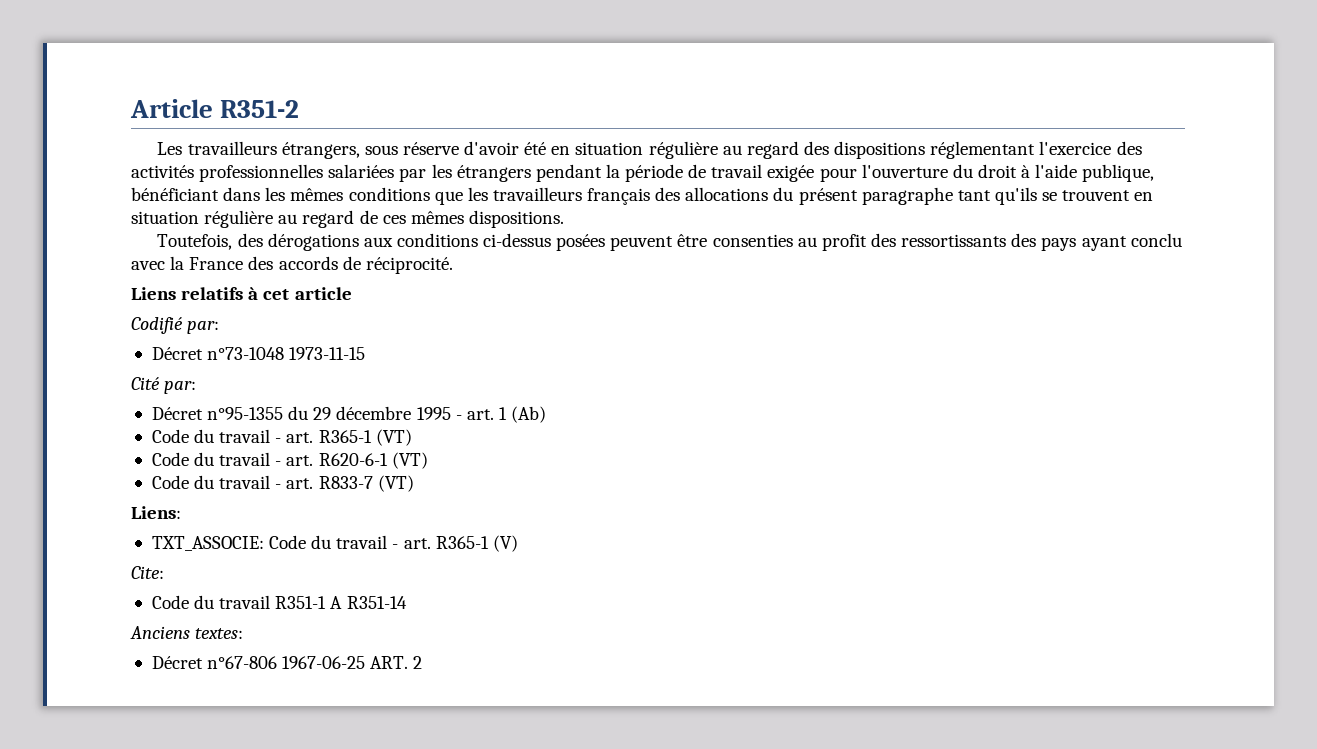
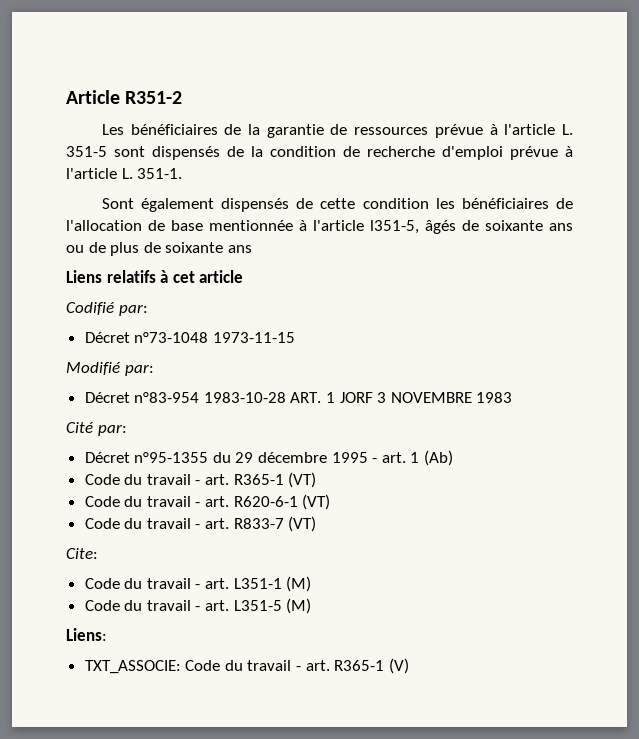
- Les travailleurs étrangers, sous réserve d'avoir été en situation régulière au regard des dispositions réglementant l'exercice des activités professionnelles salariées par les étrangers pendant la période de travail exigée pour l'ouverture du droit à l'aide publique, bénéficiant dans les mêmes conditions que les travailleurs français des allocations du présent paragraphe tant qu'ils se trouvent en situation régulière au regard de ces mêmes dispositions.
- Toutefois, des dérogations aux conditions ci-dessus posées peuvent être consenties au profit des ressortissants des pays ayant conclu avec la France des accords de réciprocité.
+ Les bénéficiaires de la garantie de ressources prévue à l'article L. 351-5 sont dispensés de la condition de recherche d'emploi prévue à l'article L. 351-1.
+ Sont également dispensés de cette condition les bénéficiaires de l'allocation de base mentionnée à l'article l351-5, âgés de soixante ans ou de plus de soixante ans
+ Modifié par:
+ Décret n°83-954 1983-10-28 ART. 1 JORF 3 NOVEMBRE 1983
+ Cite:
+ Code du travail - art. L351-1 (M)
+ Code du travail - art. L351-5 (M)
- Cite:
- Code du travail R351-1 A R351-14
- Anciens textes:
- Décret n°67-806 1967-06-25 ART. 2

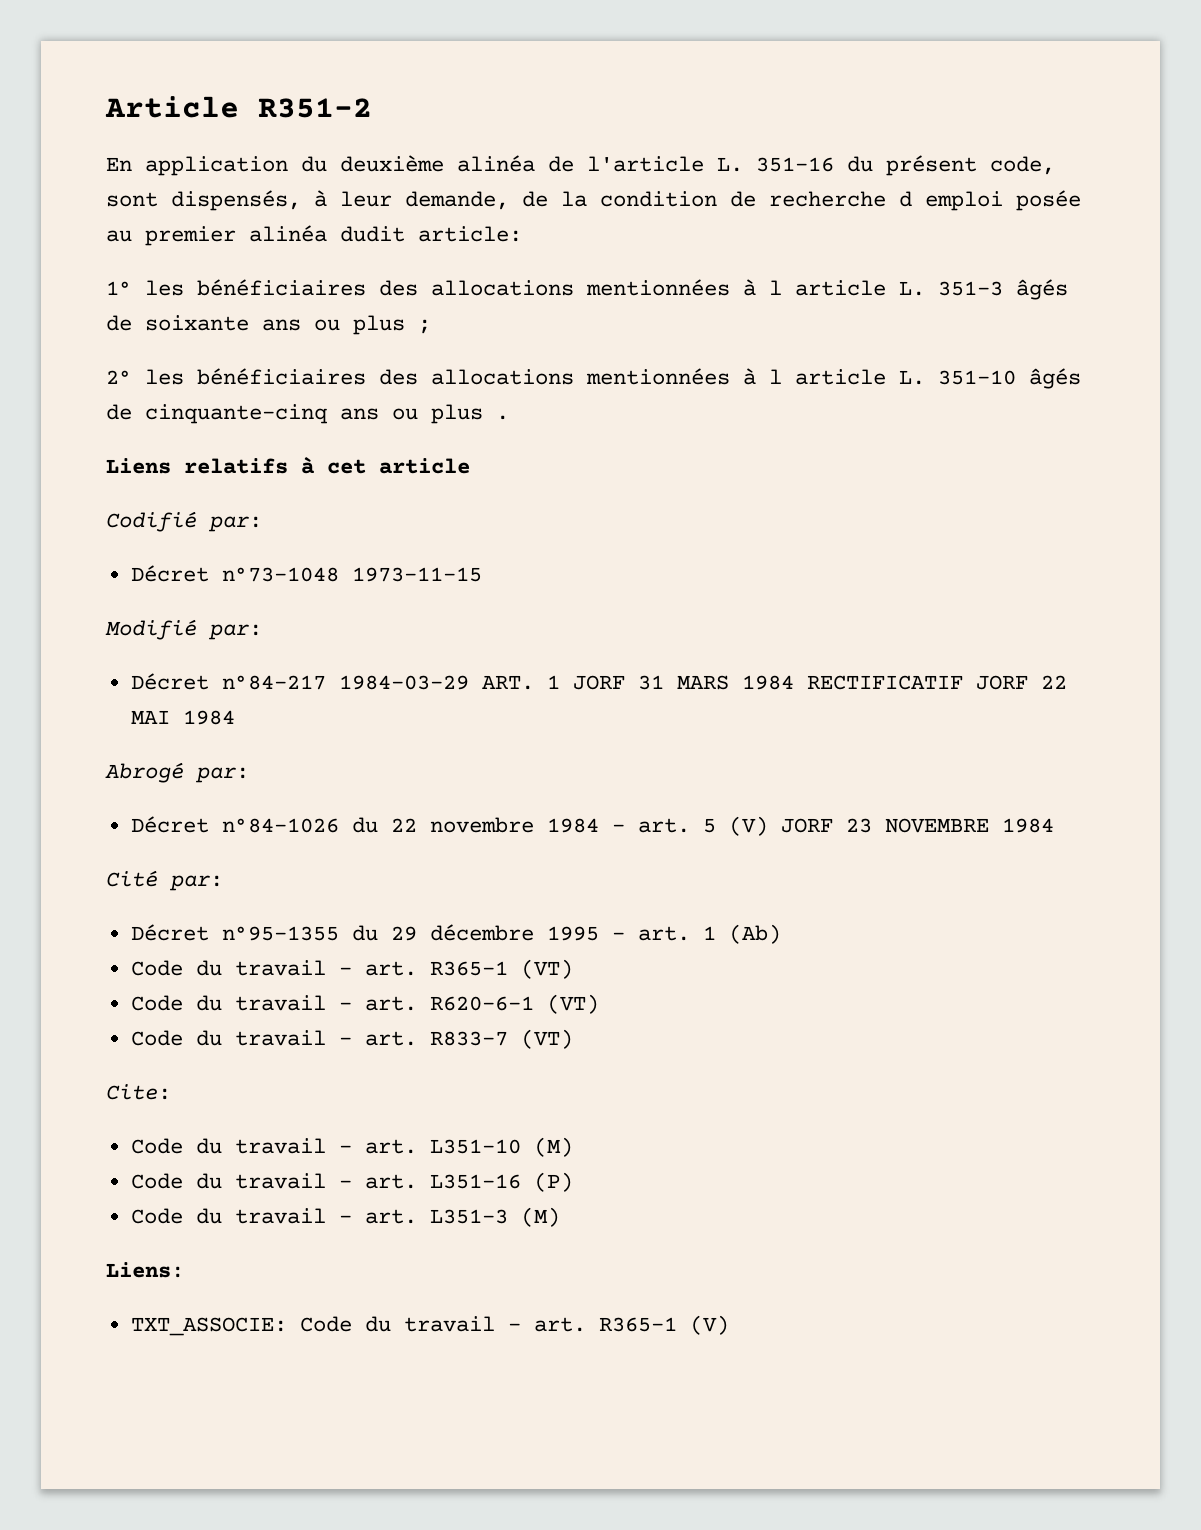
- Les bénéficiaires de la garantie de ressources prévue à l'article L. 351-5 sont dispensés de la condition de recherche d'emploi prévue à l'article L. 351-1.
- Sont également dispensés de cette condition les bénéficiaires de l'allocation de base mentionnée à l'article l351-5, âgés de soixante ans ou de plus de soixante ans
+ En application du deuxième alinéa de l'article L. 351-16 du présent code, sont dispensés, à leur demande, de la condition de recherche d emploi posée au premier alinéa dudit article:
+ 1° les bénéficiaires des allocations mentionnées à l article L. 351-3 âgés de soixante ans ou plus ;
+ 2° les bénéficiaires des allocations mentionnées à l article L. 351-10 âgés de cinquante-cinq ans ou plus .
- Décret n°83-954 1983-10-28 ART. 1 JORF 3 NOVEMBRE 1983
+ Décret n°84-217 1984-03-29 ART. 1 JORF 31 MARS 1984 RECTIFICATIF JORF 22 MAI 1984
+ Abrogé par:
+ Décret n°84-1026 du 22 novembre 1984 - art. 5 (V) JORF 23 NOVEMBRE 1984
- Code du travail - art. L351-1 (M)
+ Code du travail - art. L351-10 (M)
- Code du travail - art. L351-5 (M)
+ Code du travail - art. L351-16 (P)
+ Code du travail - art. L351-3 (M)

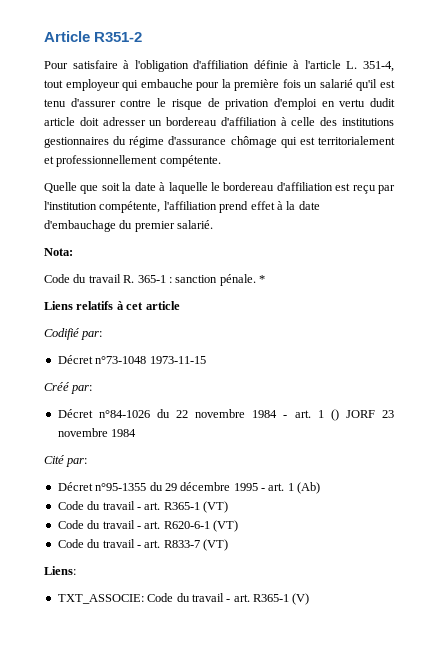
- En application du deuxième alinéa de l'article L. 351-16 du présent code, sont dispensés, à leur demande, de la condition de recherche d emploi posée au premier alinéa dudit article:
- 1° les bénéficiaires des allocations mentionnées à l article L. 351-3 âgés de soixante ans ou plus ;
- 2° les bénéficiaires des allocations mentionnées à l article L. 351-10 âgés de cinquante-cinq ans ou plus .
+ Pour satisfaire à l'obligation d'affiliation définie à l'article L. 351-4, tout employeur qui embauche pour la première fois un salarié qu'il est tenu d'assurer contre le risque de privation d'emploi en vertu dudit article doit adresser un bordereau d'affiliation à celle des institutions gestionnaires du régime d'assurance chômage qui est territorialement et professionnellement compétente.
+ Quelle que soit la date à laquelle le bordereau d'affiliation est reçu par l'institution compétente, l'affiliation prend effet à la date d'embauchage du premier salarié.
+ Nota:
+ Code du travail R. 365-1 : sanction pénale. *
- Modifié par:
- Décret n°84-217 1984-03-29 ART. 1 JORF 31 MARS 1984 RECTIFICATIF JORF 22 MAI 1984
- Abrogé par:
+ Créé par:
- Décret n°84-1026 du 22 novembre 1984 - art. 5 (V) JORF 23 NOVEMBRE 1984
+ Décret n°84-1026 du 22 novembre 1984 - art. 1 () JORF 23 novembre 1984
- Cite:
- Code du travail - art. L351-10 (M)
- Code du travail - art. L351-16 (P)
- Code du travail - art. L351-3 (M)

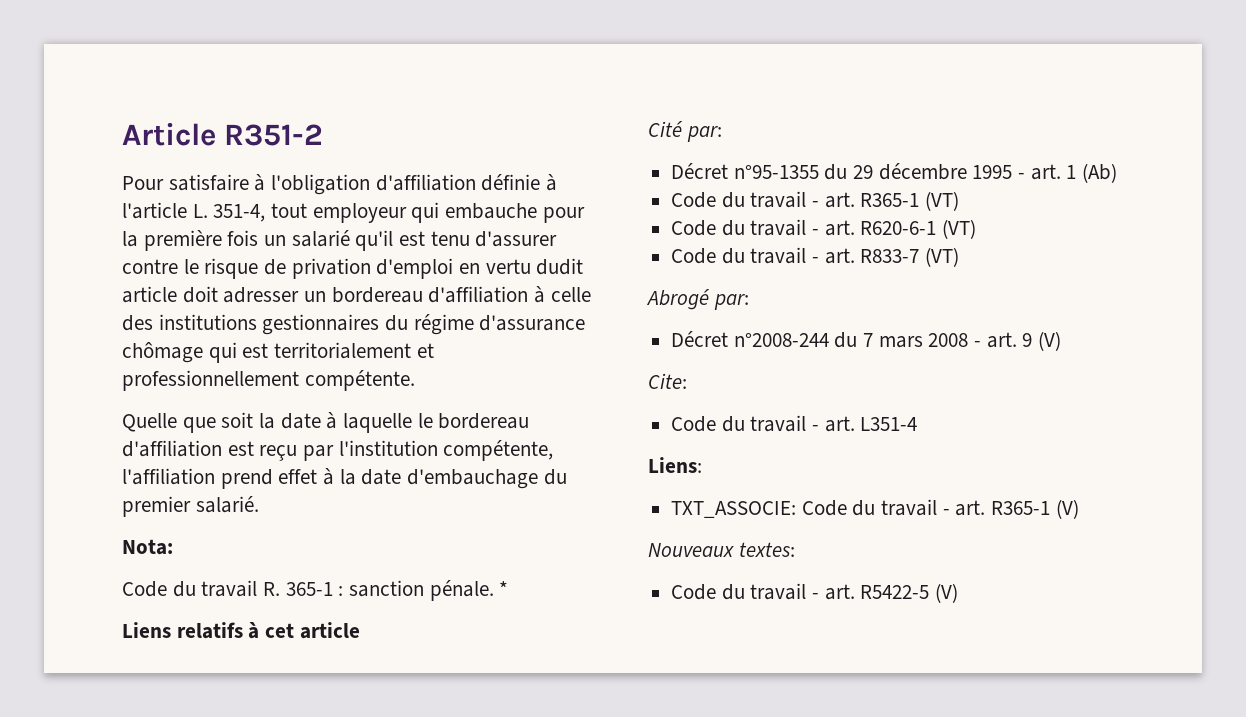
- Codifié par:
- Décret n°73-1048 1973-11-15
- Créé par:
- Décret n°84-1026 du 22 novembre 1984 - art. 1 () JORF 23 novembre 1984
+ Abrogé par:
+ Décret n°2008-244 du 7 mars 2008 - art. 9 (V)
+ Cite:
+ Code du travail - art. L351-4
+ Nouveaux textes:
+ Code du travail - art. R5422-5 (V)

